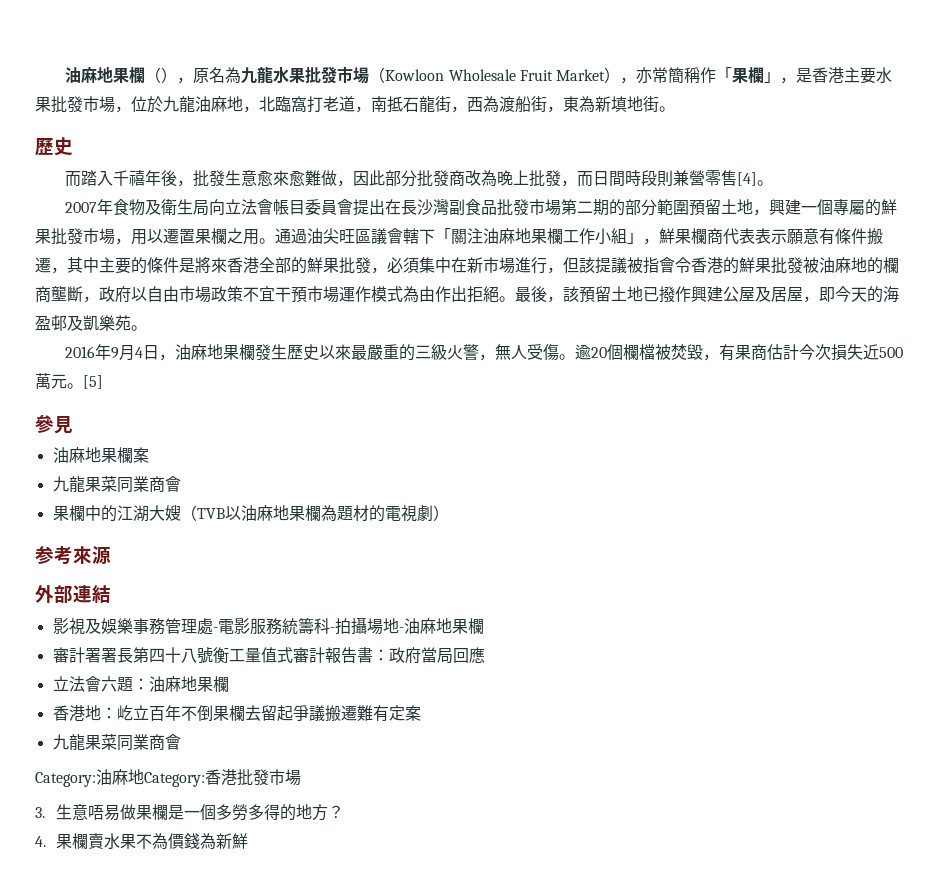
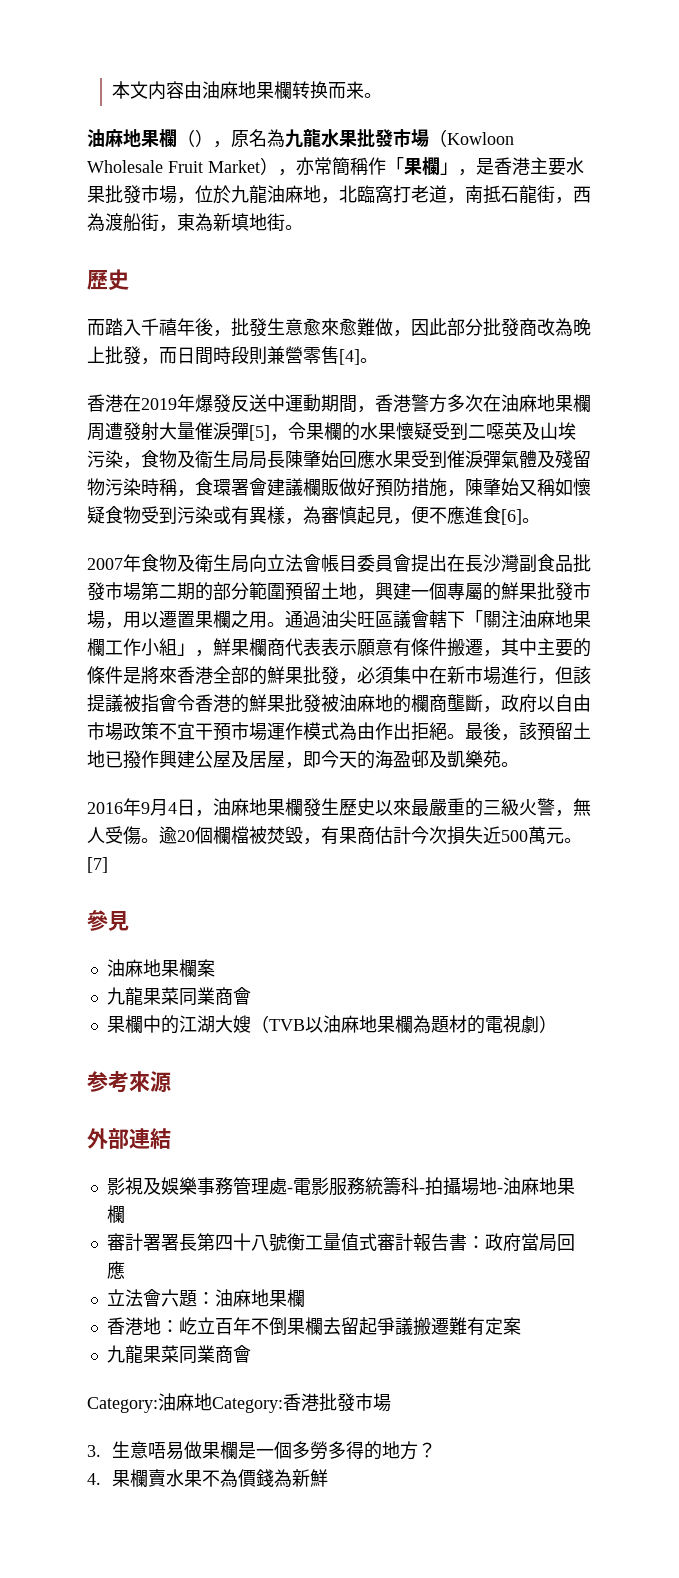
+ 本文内容由油麻地果欄转换而来。
+ 香港在2019年爆發反送中運動期間，香港警方多次在油麻地果欄周遭發射大量催淚彈[5]，令果欄的水果懷疑受到二噁英及山埃污染，食物及衞生局局長陳肇始回應水果受到催淚彈氣體及殘留物污染時稱，食環署會建議欄販做好預防措施，陳肇始又稱如懷疑食物受到污染或有異樣，為審慎起見，便不應進食[6]。
- [5]
+ [7]

